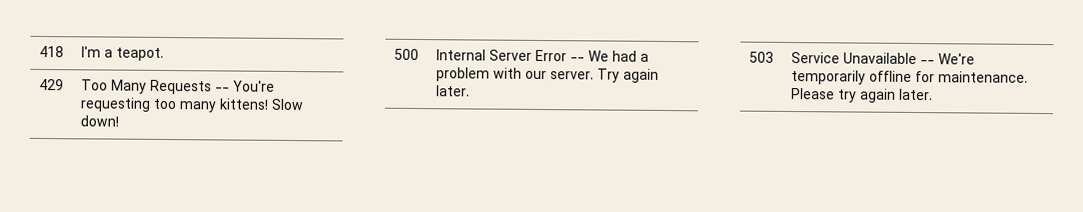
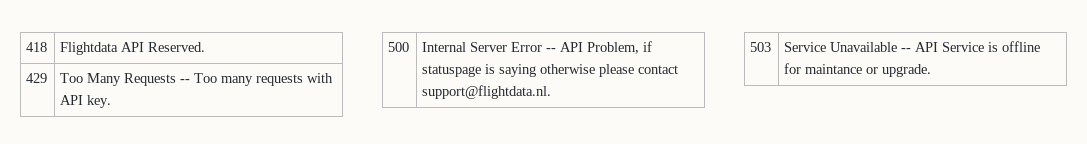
- 418 | I'm a teapot.
+ 418 | Flightdata API Reserved.
- 429 | Too Many Requests -- You're requesting too many kittens! Slow down!
+ 429 | Too Many Requests -- Too many requests with API key.
- 500 | Internal Server Error -- We had a problem with our server. Try again later.
- 503 | Service Unavailable -- We're temporarily offline for maintenance. Please try again later.
+ 500 | Internal Server Error -- API Problem, if statuspage is saying otherwise please contact support@flightdata.nl.
+ 503 | Service Unavailable -- API Service is offline for maintance or upgrade.

